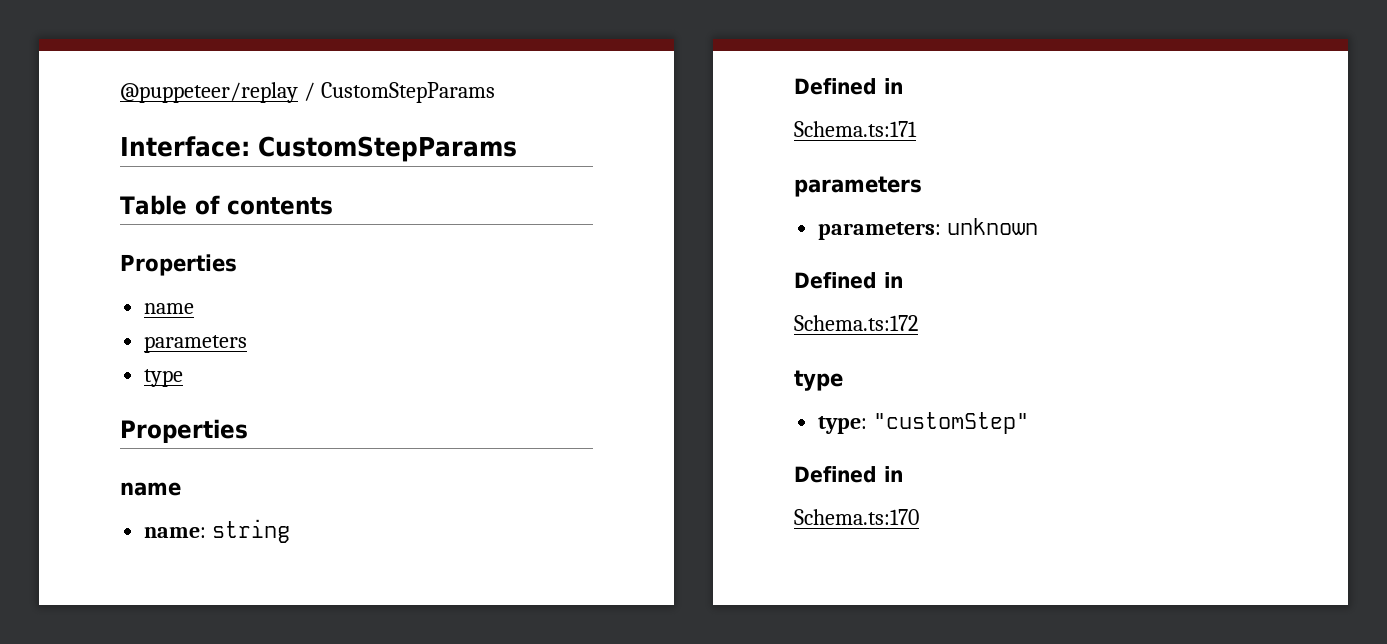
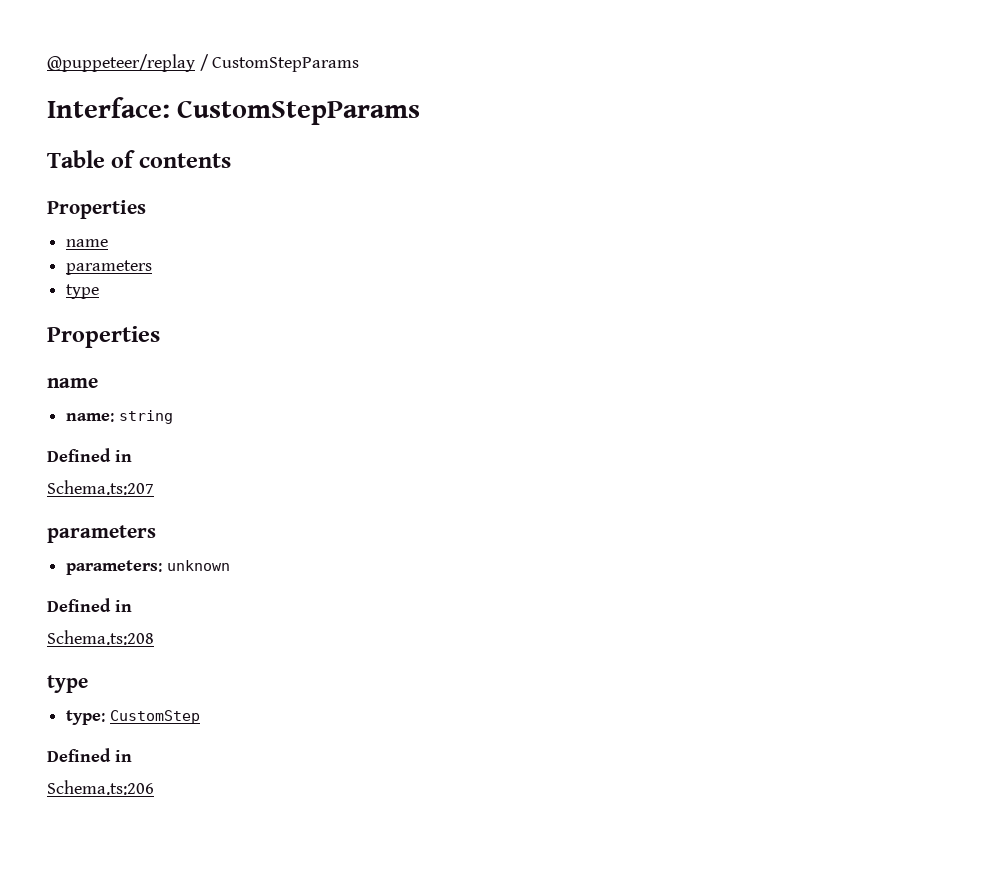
- Schema.ts:171
+ Schema.ts:207
- Schema.ts:172
+ Schema.ts:208
- type: "customStep"
+ type: CustomStep
  Defined in
- Schema.ts:170
+ Schema.ts:206

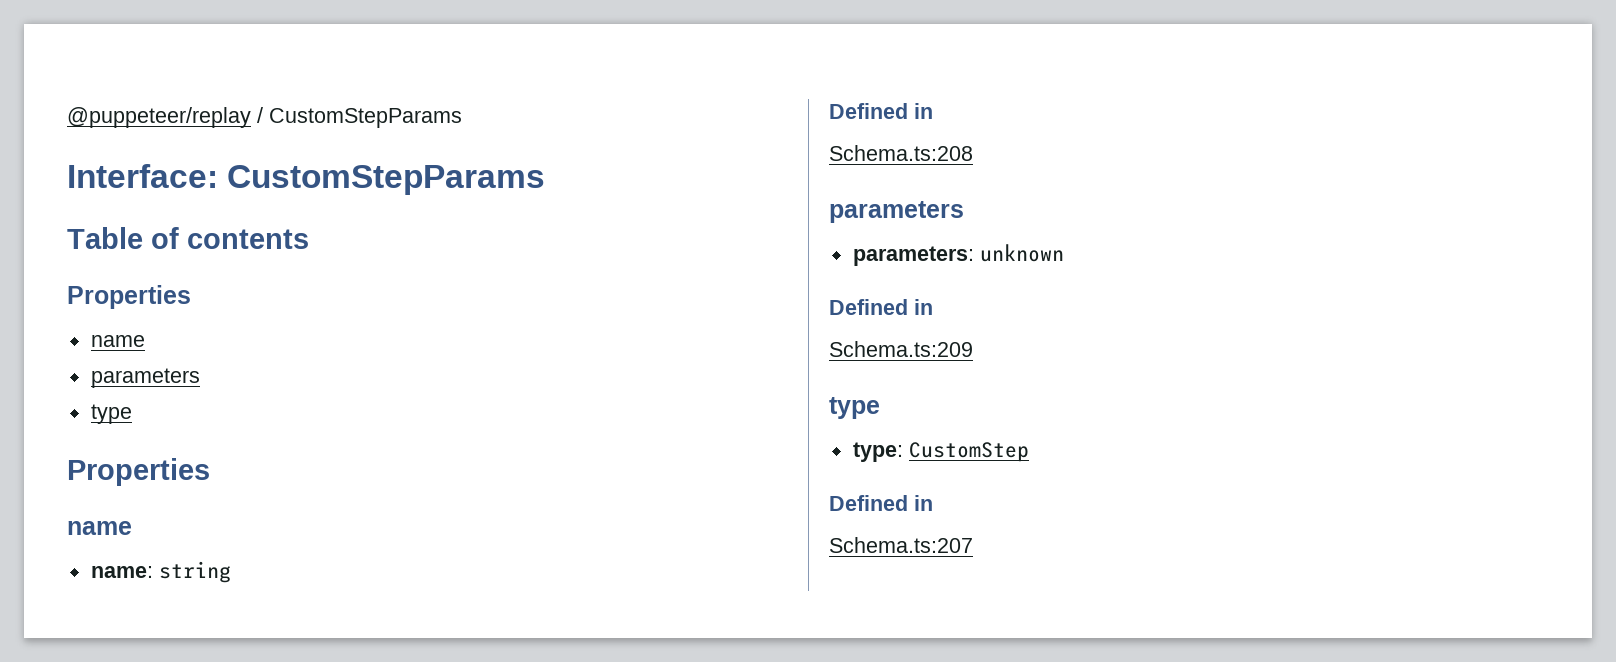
- Schema.ts:207
+ Schema.ts:208
- Schema.ts:208
+ Schema.ts:209
- Schema.ts:206
+ Schema.ts:207

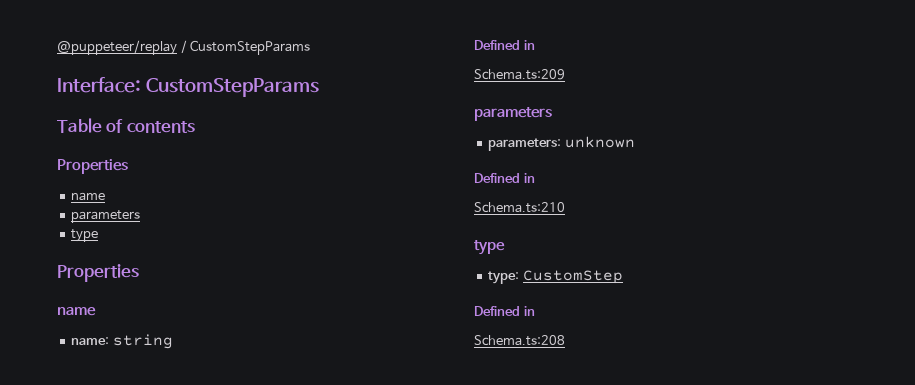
- Schema.ts:208
+ Schema.ts:209
- Schema.ts:209
+ Schema.ts:210
- Schema.ts:207
+ Schema.ts:208

